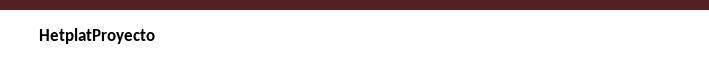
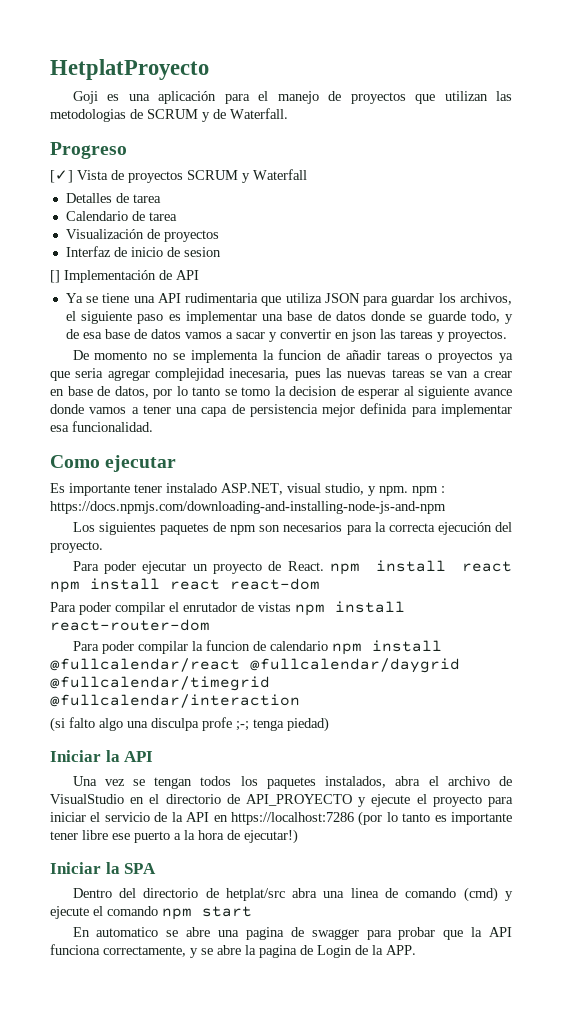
+ Goji es una aplicación para el manejo de proyectos que utilizan las metodologias de SCRUM y de Waterfall.
+ Progreso
+ [✓] Vista de proyectos SCRUM y Waterfall
+ Detalles de tarea
+ Calendario de tarea
+ Visualización de proyectos
+ Interfaz de inicio de sesion
+ [] Implementación de API
+ Ya se tiene una API rudimentaria que utiliza JSON para guardar los archivos, el siguiente paso es implementar una base de datos donde se guarde todo, y de esa base de datos vamos a sacar y convertir en json las tareas y proyectos.
+ De momento no se implementa la funcion de añadir tareas o proyectos ya que seria agregar complejidad inecesaria, pues las nuevas tareas se van a crear en base de datos, por lo tanto se tomo la decision de esperar al siguiente avance donde vamos a tener una capa de persistencia mejor definida para implementar esa funcionalidad.
+ Como ejecutar
+ Es importante tener instalado ASP.NET, visual studio, y npm. npm : https://docs.npmjs.com/downloading-and-installing-node-js-and-npm
+ Los siguientes paquetes de npm son necesarios para la correcta ejecución del proyecto.
+ Para poder ejecutar un proyecto de React. npm install react npm install react react-dom
+ Para poder compilar el enrutador de vistas npm install react-router-dom
+ Para poder compilar la funcion de calendario npm install @fullcalendar/react @fullcalendar/daygrid @fullcalendar/timegrid @fullcalendar/interaction
+ (si falto algo una disculpa profe ;-; tenga piedad)
+ Iniciar la API
+ Una vez se tengan todos los paquetes instalados, abra el archivo de VisualStudio en el directorio de API_PROYECTO y ejecute el proyecto para iniciar el servicio de la API en https://localhost:7286 (por lo tanto es importante tener libre ese puerto a la hora de ejecutar!)
+ Iniciar la SPA
+ Dentro del directorio de hetplat/src abra una linea de comando (cmd) y ejecute el comando npm start
+ En automatico se abre una pagina de swagger para probar que la API funciona correctamente, y se abre la pagina de Login de la APP.

